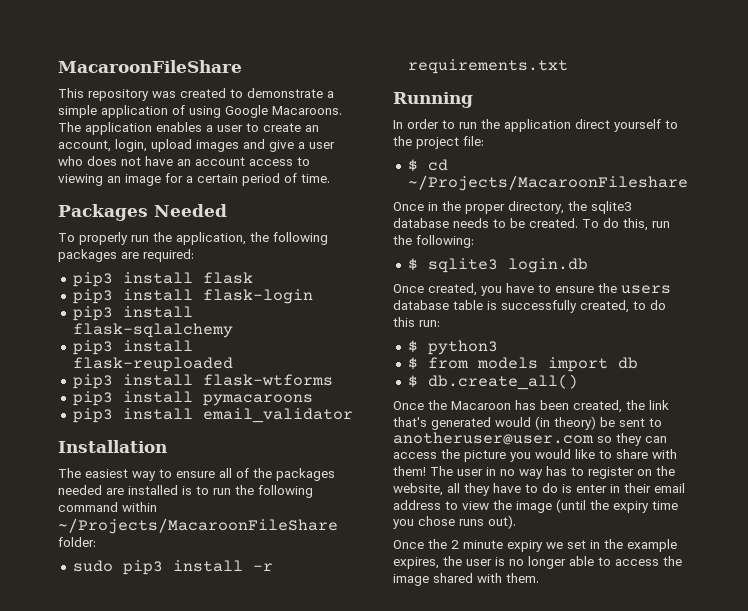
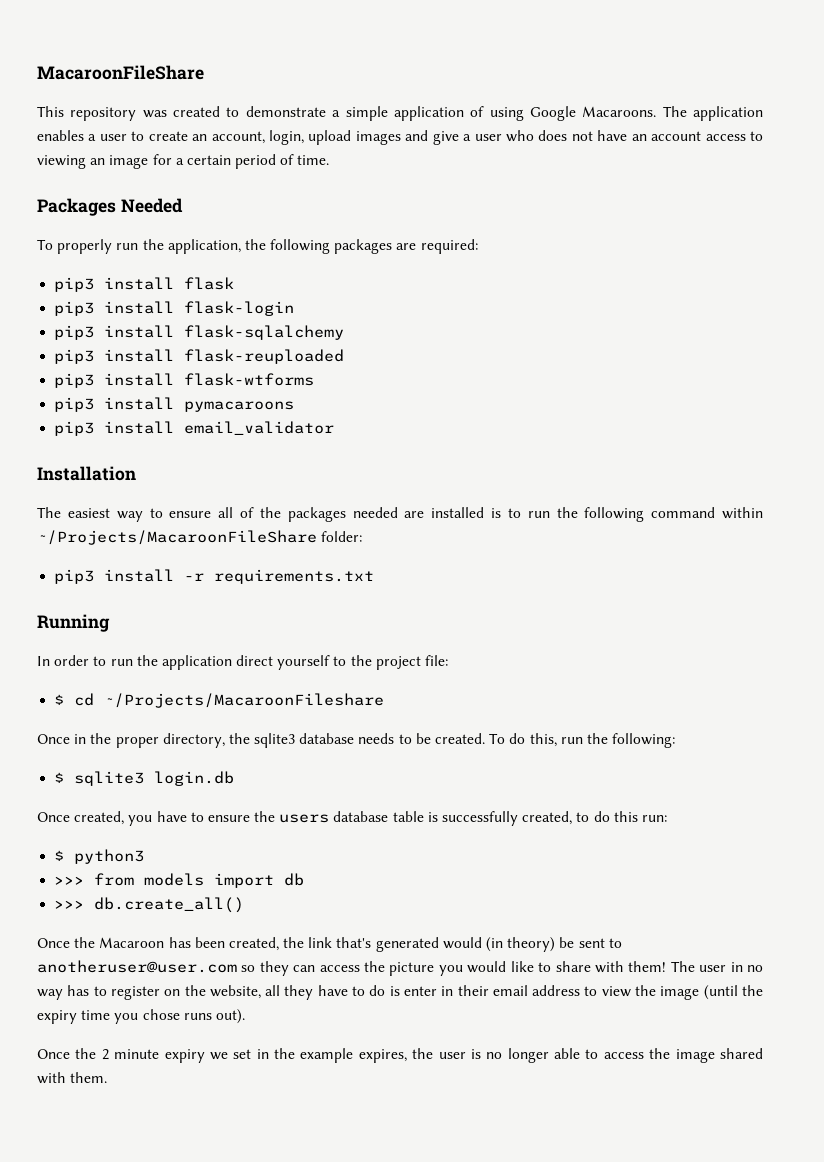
- sudo pip3 install -r requirements.txt
+ pip3 install -r requirements.txt
- $ from models import db
+ >>> from models import db
- $ db.create_all()
+ >>> db.create_all()

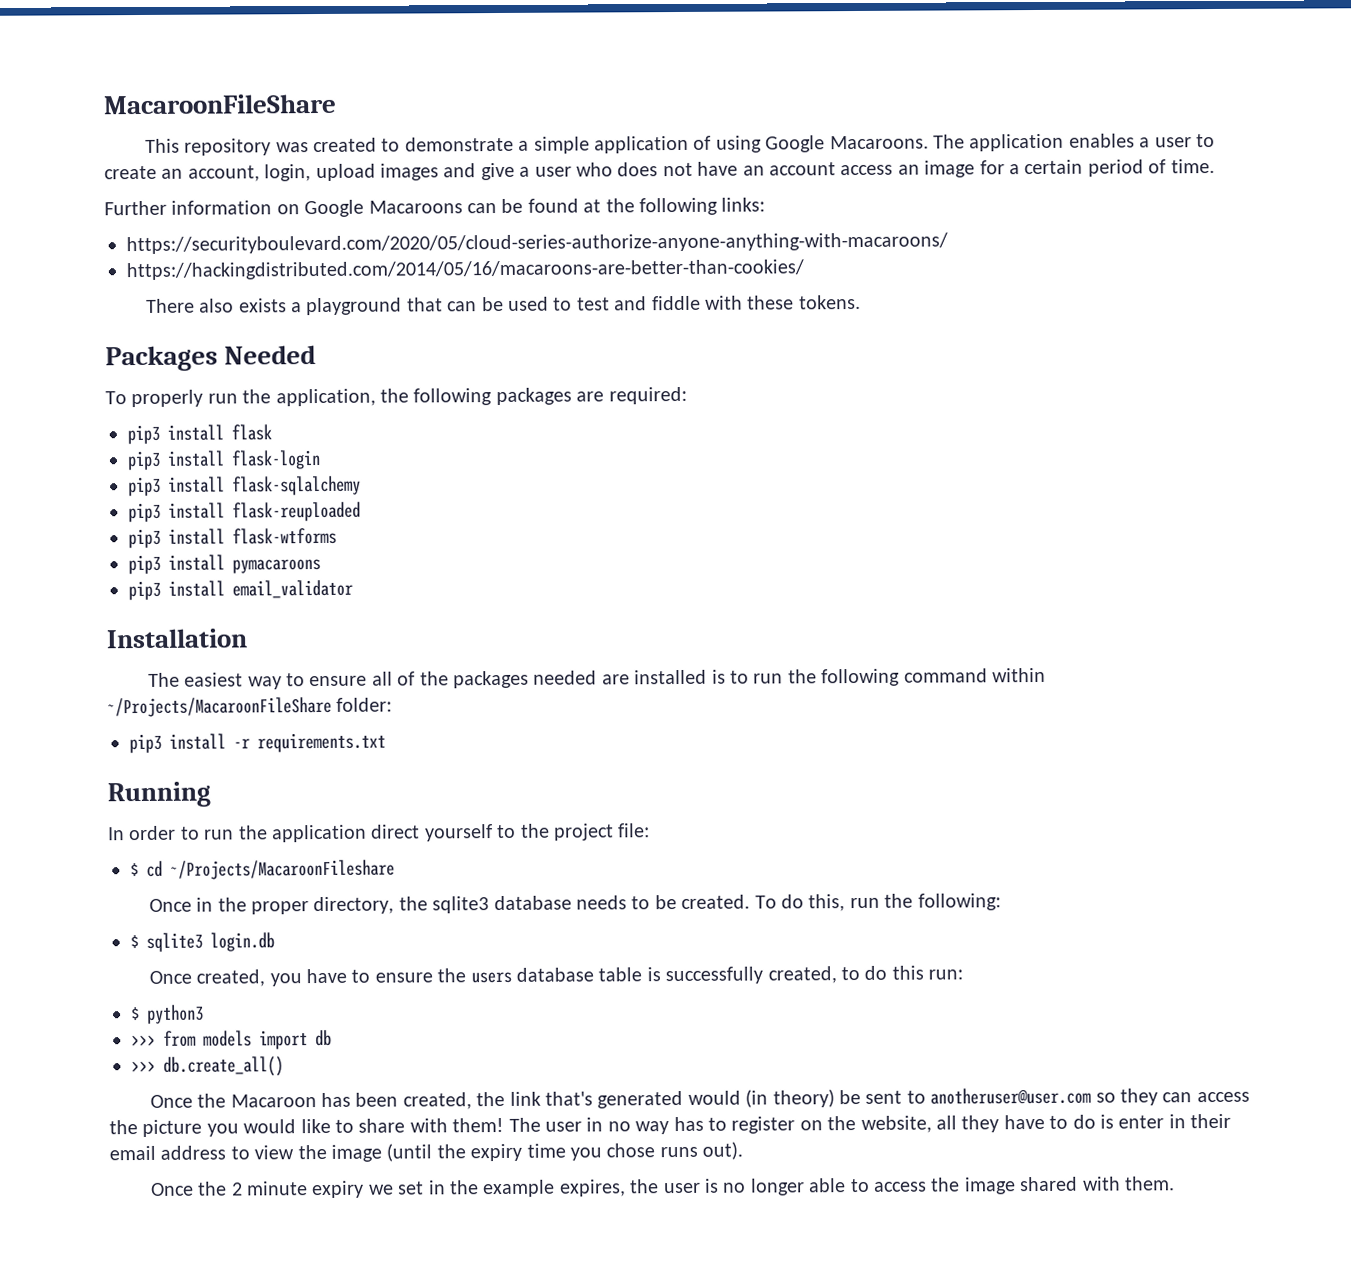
- The application enables a user to create an account, login, upload images and give a user who does not have an account access to viewing an image for a certain period of time.
+ The application enables a user to create an account, login, upload images and give a user who does not have an account access an image for a certain period of time.
+ Further information on Google Macaroons can be found at the following links:
+ https://securityboulevard.com/2020/05/cloud-series-authorize-anyone-anything-with-macaroons/
+ https://hackingdistributed.com/2014/05/16/macaroons-are-better-than-cookies/
+ There also exists a playground that can be used to test and fiddle with these tokens.

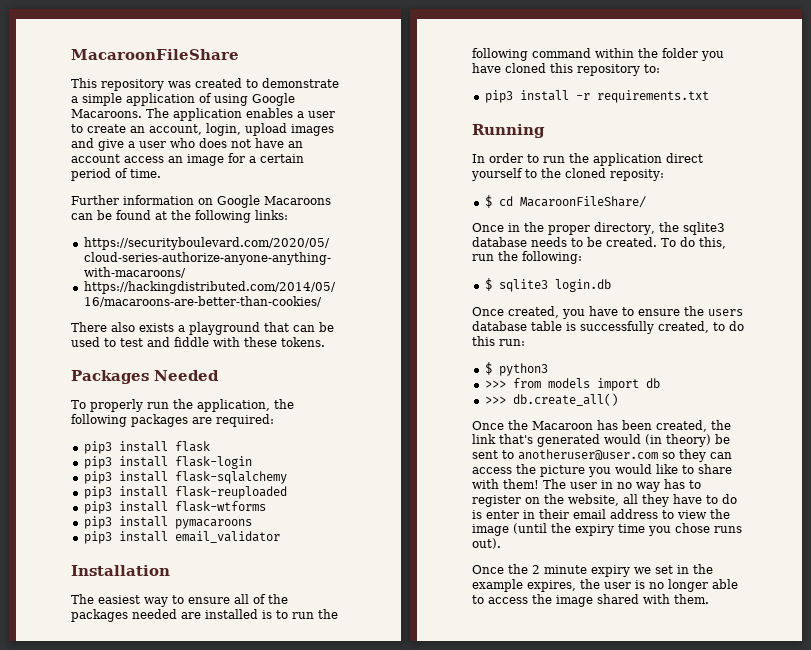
- The easiest way to ensure all of the packages needed are installed is to run the following command within ~/Projects/MacaroonFileShare folder:
+ The easiest way to ensure all of the packages needed are installed is to run the following command within the folder you have cloned this repository to:
- In order to run the application direct yourself to the project file:
+ In order to run the application direct yourself to the cloned reposity:
- $ cd ~/Projects/MacaroonFileshare
+ $ cd MacaroonFileShare/

